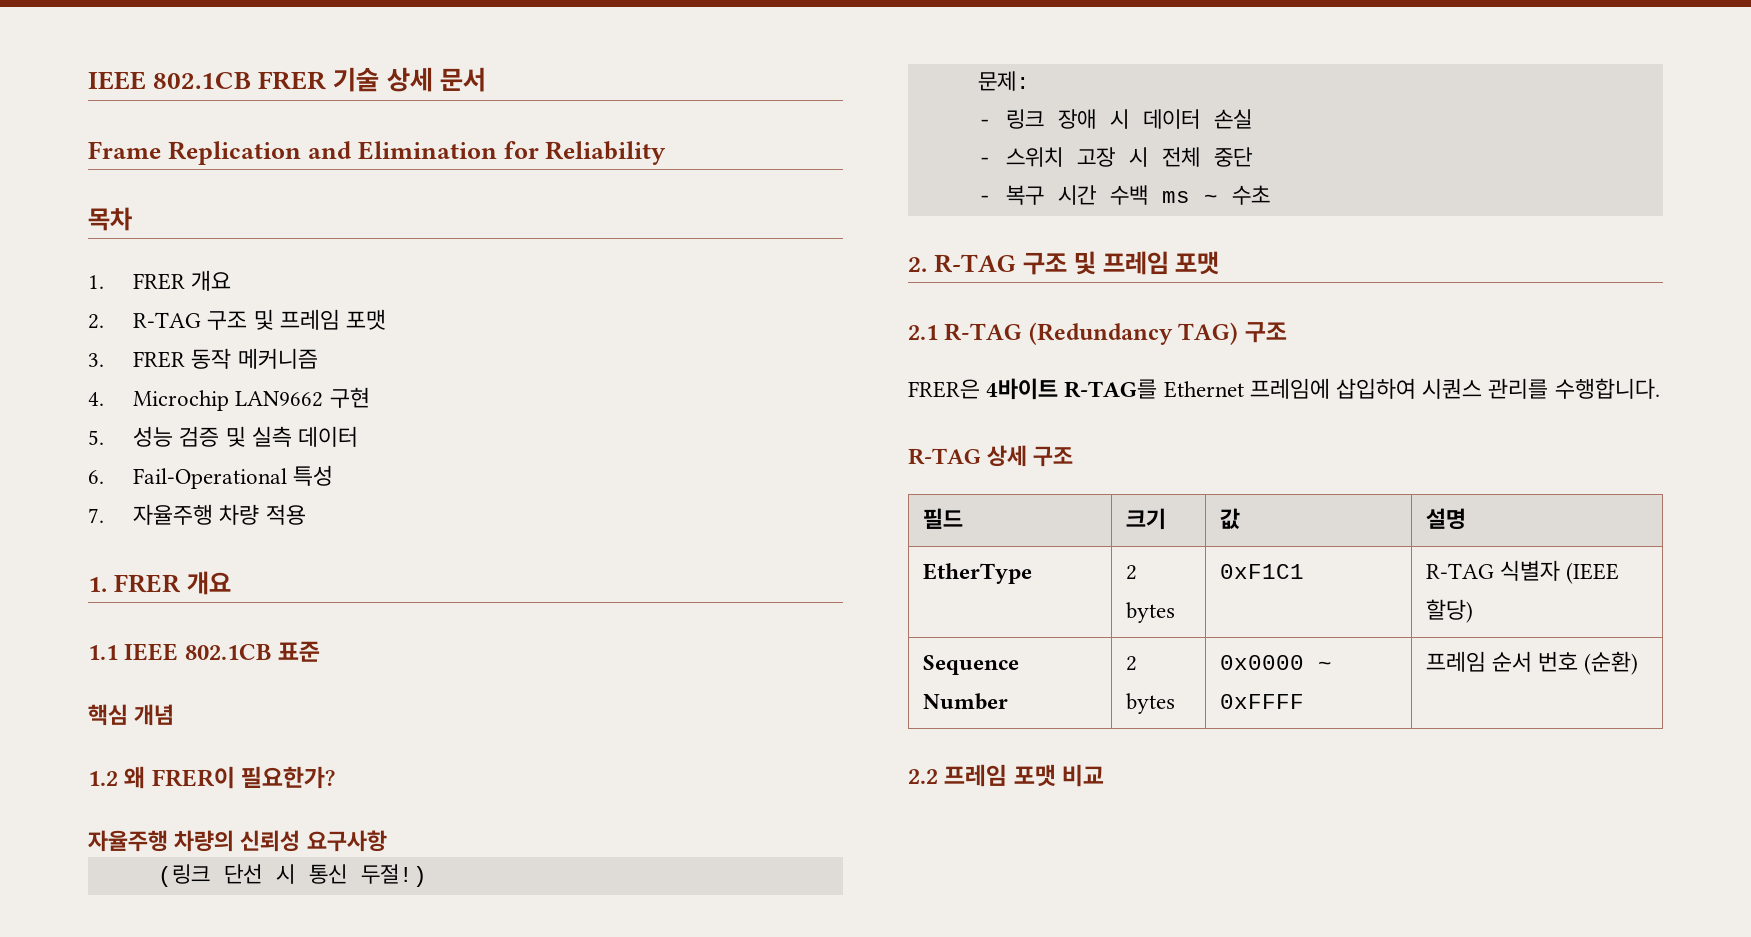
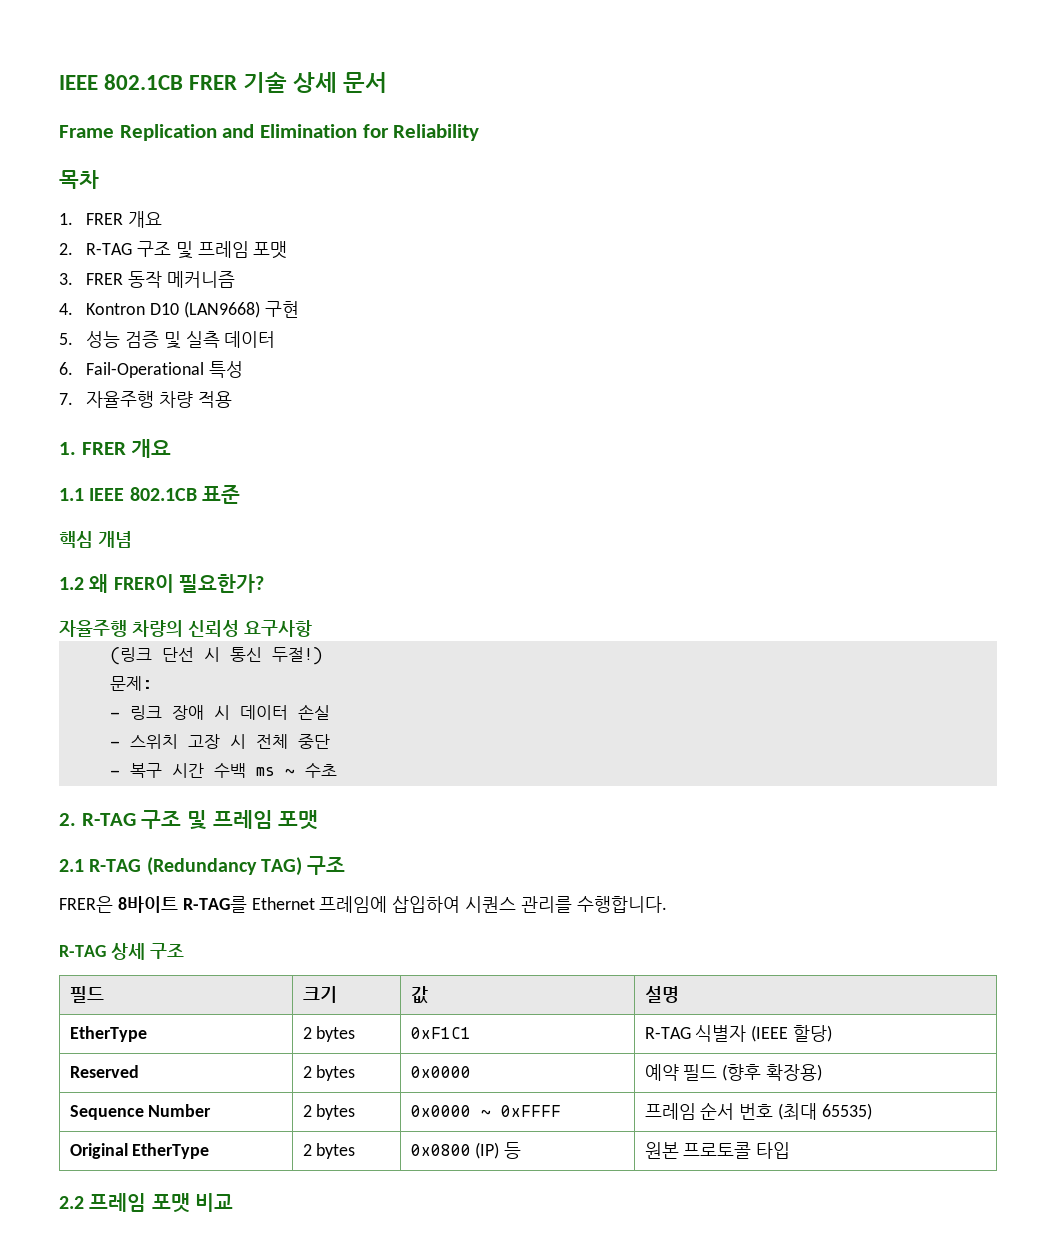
- 4. Microchip LAN9662 구현
+ 4. Kontron D10 (LAN9668) 구현
- FRER은 4바이트 R-TAG를 Ethernet 프레임에 삽입하여 시퀀스 관리를 수행합니다.
+ FRER은 8바이트 R-TAG를 Ethernet 프레임에 삽입하여 시퀀스 관리를 수행합니다.
+ Reserved | 2 bytes | 0x0000 | 예약 필드 (향후 확장용)
- Sequence Number | 2 bytes | 0x0000 ~ 0xFFFF | 프레임 순서 번호 (순환)
+ Sequence Number | 2 bytes | 0x0000 ~ 0xFFFF | 프레임 순서 번호 (최대 65535)
+ Original EtherType | 2 bytes | 0x0800 (IP) 등 | 원본 프로토콜 타입

